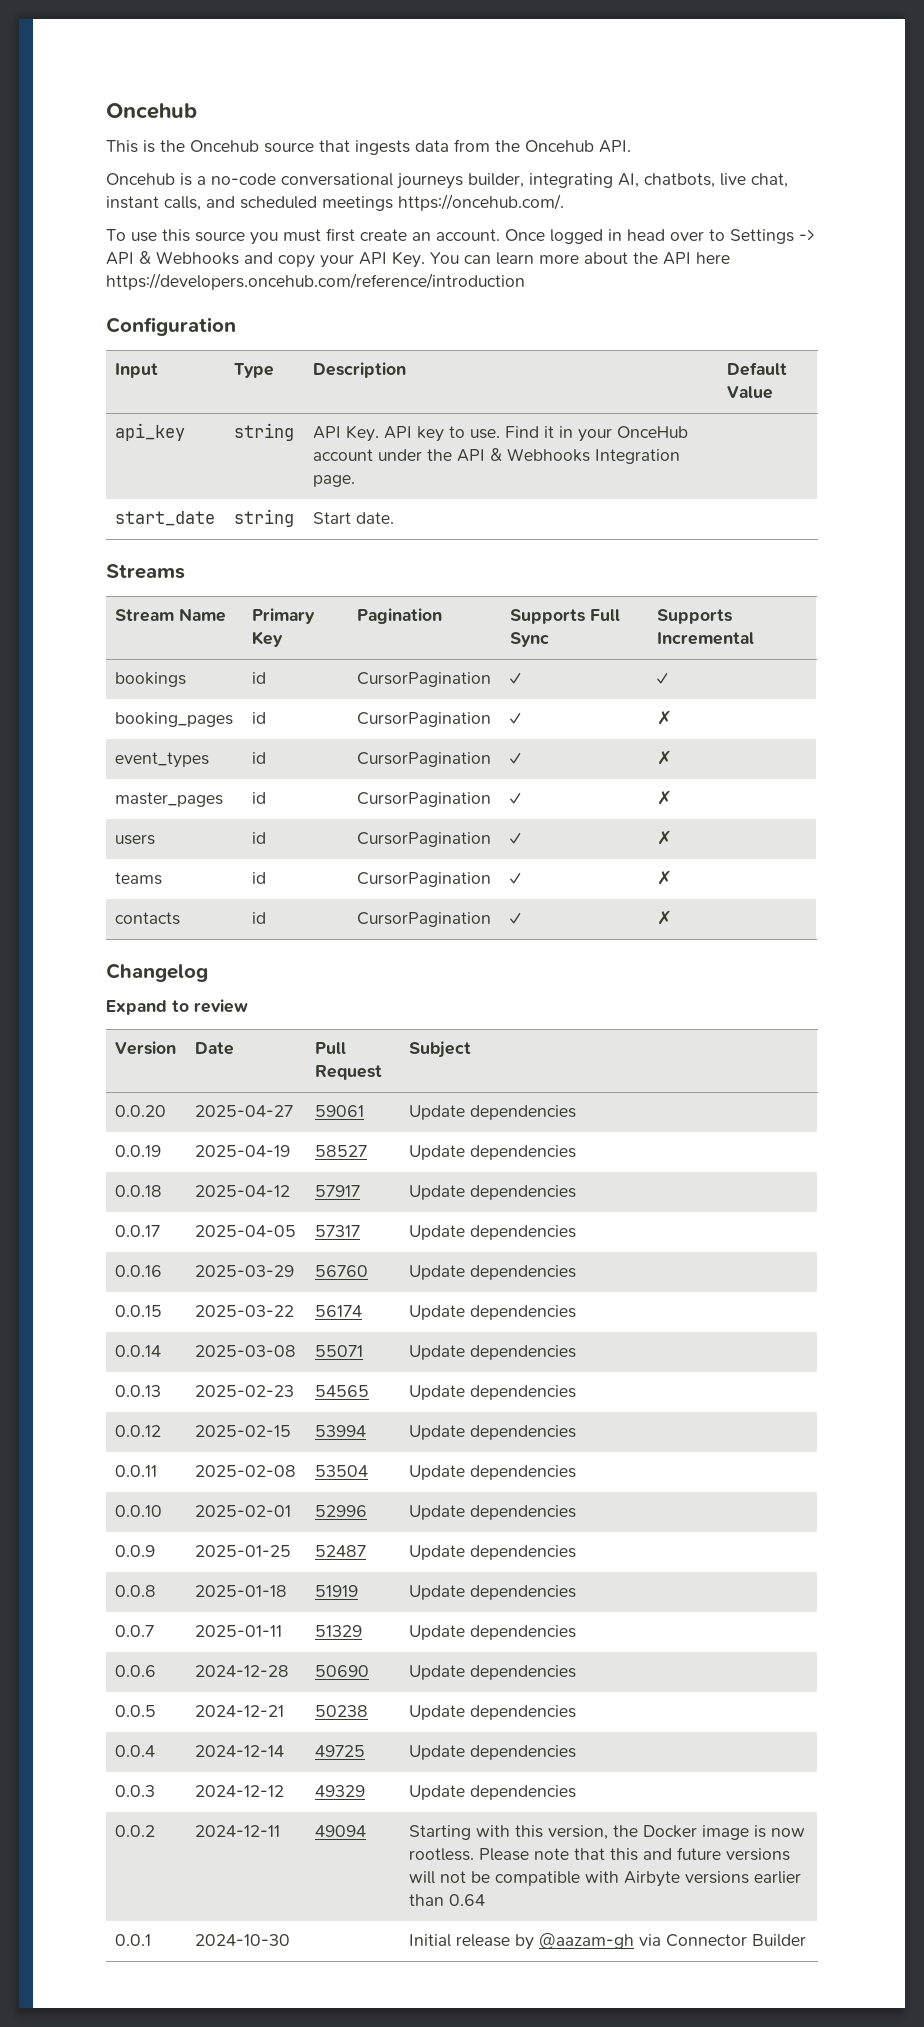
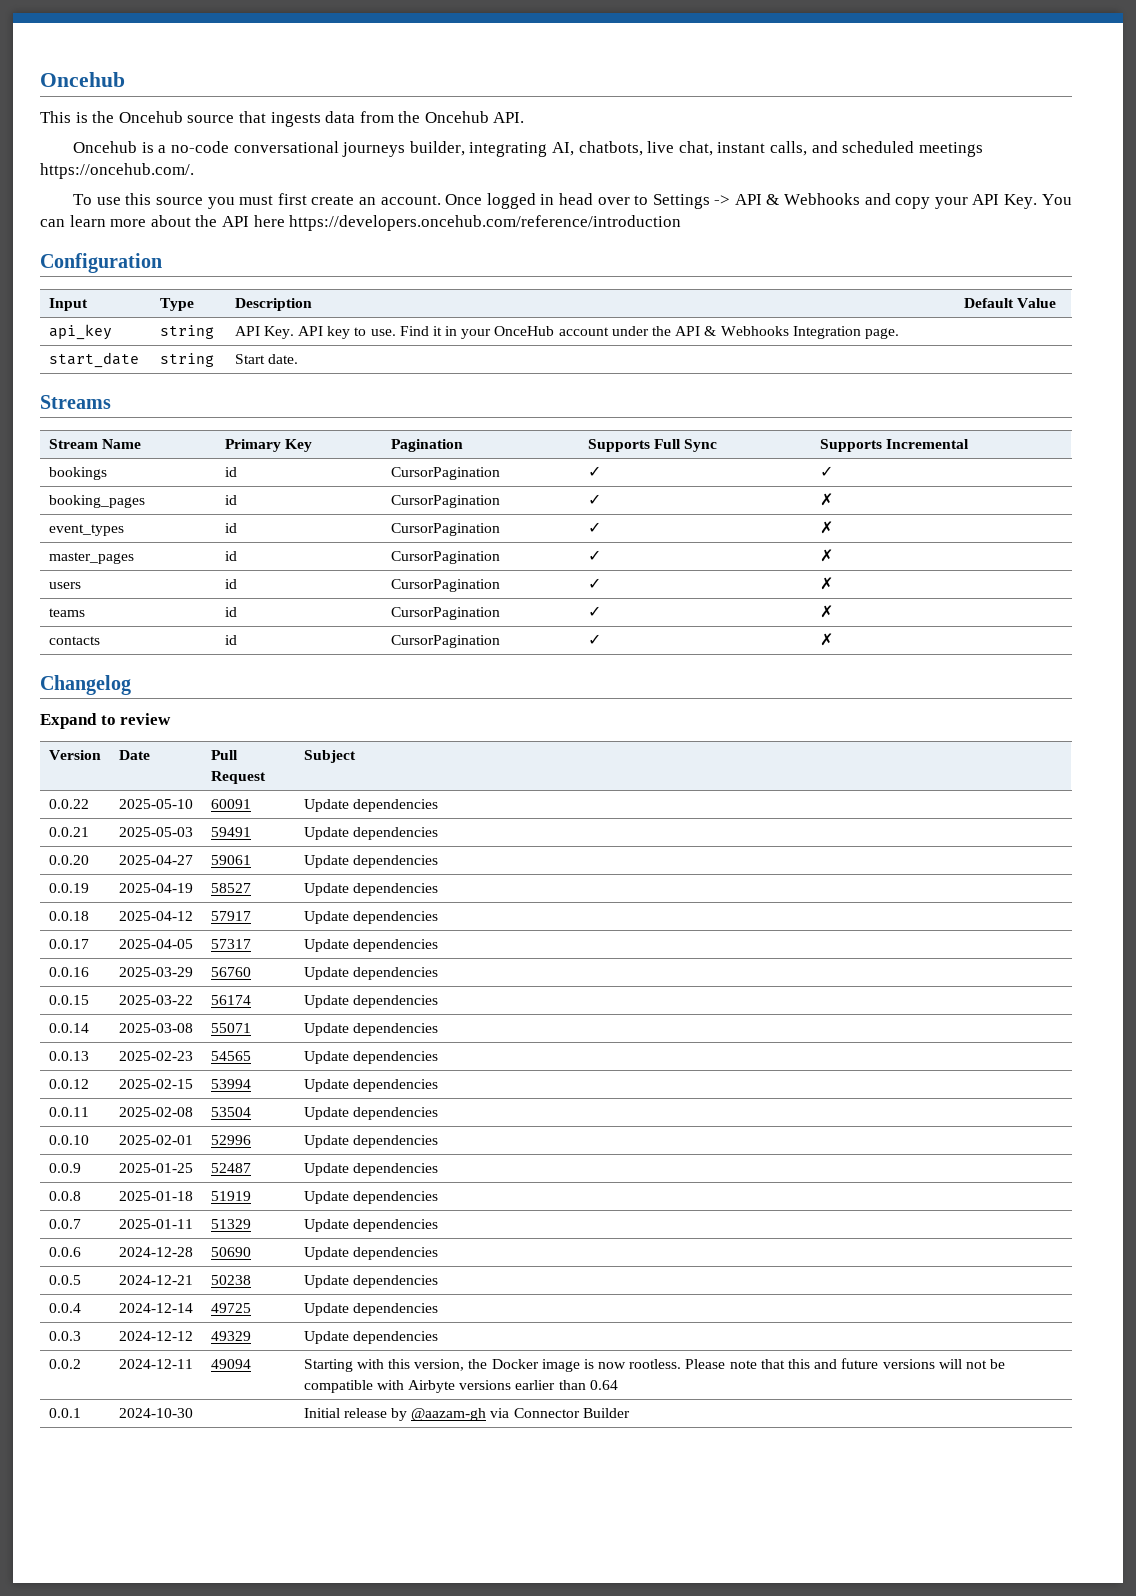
+ 0.0.22 | 2025-05-10 | 60091 | Update dependencies
+ 0.0.21 | 2025-05-03 | 59491 | Update dependencies

